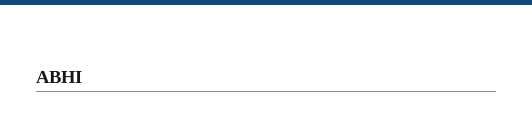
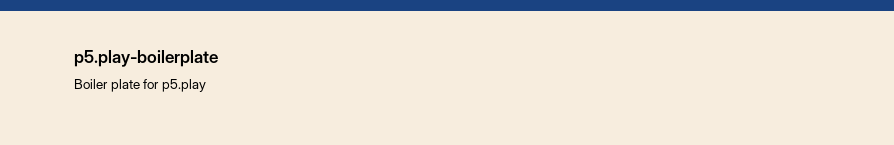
- ABHI
+ p5.play-boilerplate
+ Boiler plate for p5.play

